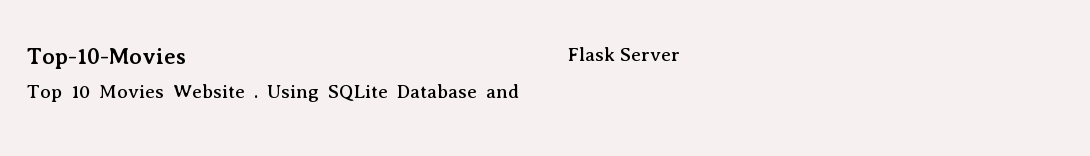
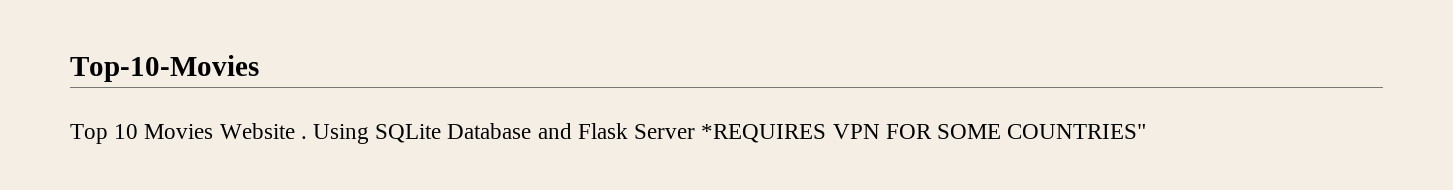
- Using SQLite Database and Flask Server
+ Using SQLite Database and Flask Server *REQUIRES VPN FOR SOME COUNTRIES"

